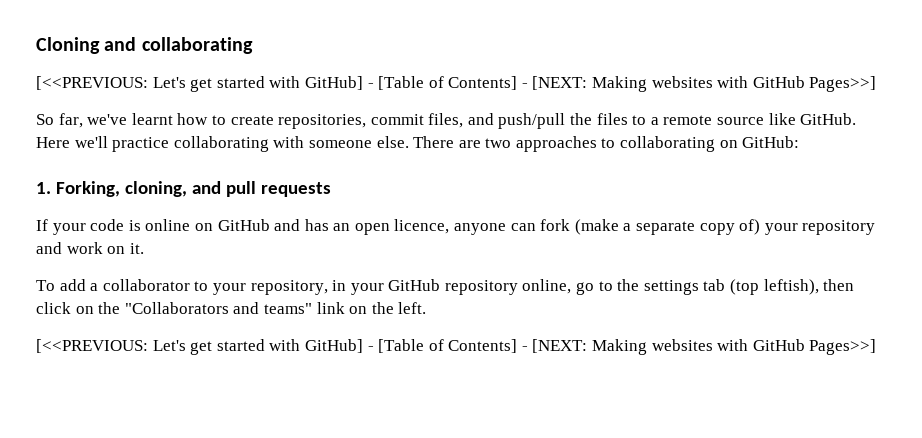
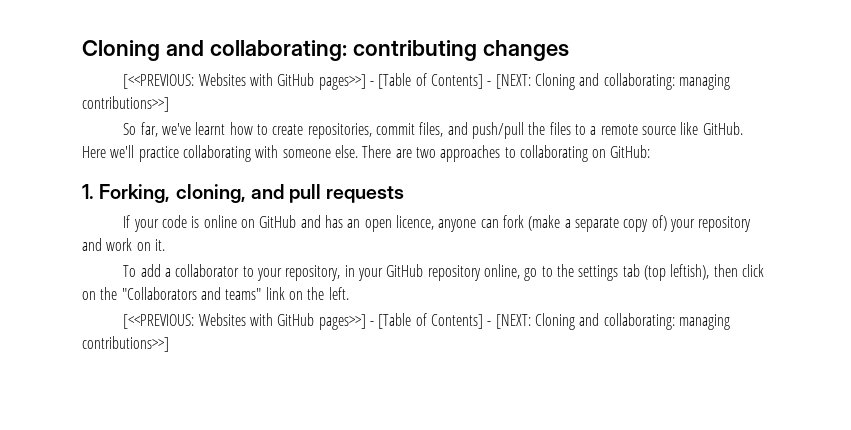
- Cloning and collaborating
- [<<PREVIOUS: Let's get started with GitHub] - [Table of Contents] - [NEXT: Making websites with GitHub Pages>>]
+ Cloning and collaborating: contributing changes
+ [<<PREVIOUS: Websites with GitHub pages>>] - [Table of Contents] - [NEXT: Cloning and collaborating: managing contributions>>]
  To add a collaborator to your repository, in your GitHub repository online, go to the settings tab (top leftish), then click on the "Collaborators and teams" link on the left.
- [<<PREVIOUS: Let's get started with GitHub] - [Table of Contents] - [NEXT: Making websites with GitHub Pages>>]
+ [<<PREVIOUS: Websites with GitHub pages>>] - [Table of Contents] - [NEXT: Cloning and collaborating: managing contributions>>]

